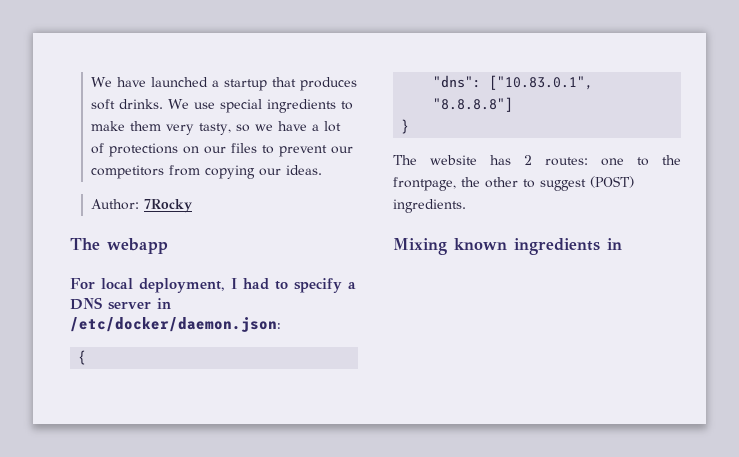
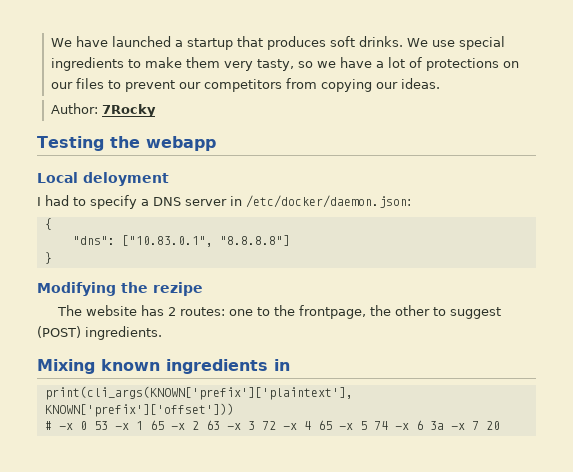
- The webapp
+ Testing the webapp
- For local deployment, I had to specify a DNS server in /etc/docker/daemon.json:
+ Local deloyment
+ I had to specify a DNS server in /etc/docker/daemon.json:
+ Modifying the rezipe
+ print(cli_args(KNOWN['prefix']['plaintext'], KNOWN['prefix']['offset']))
+ # -x 0 53 -x 1 65 -x 2 63 -x 3 72 -x 4 65 -x 5 74 -x 6 3a -x 7 20

